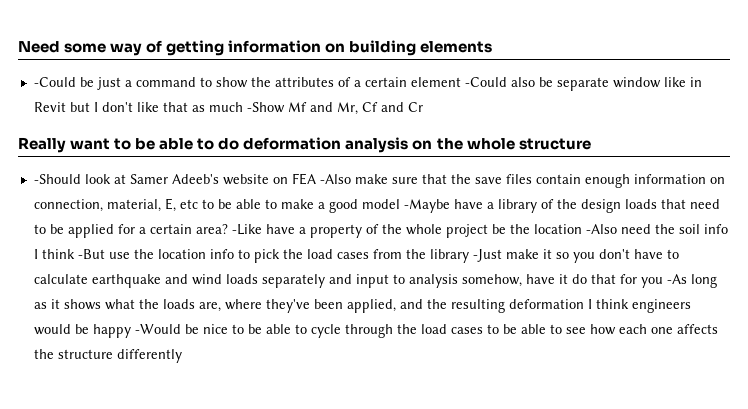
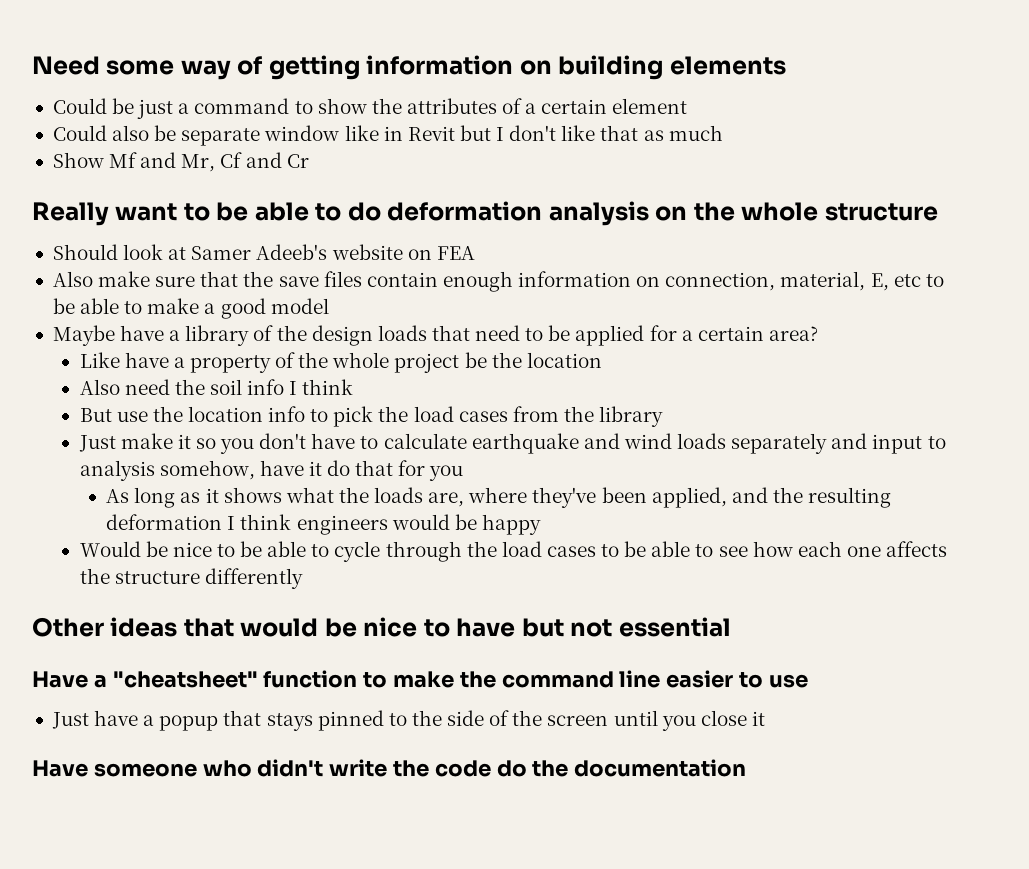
- -Could be just a command to show the attributes of a certain element -Could also be separate window like in Revit but I don't like that as much -Show Mf and Mr, Cf and Cr
+ Could be just a command to show the attributes of a certain element
+ Could also be separate window like in Revit but I don't like that as much
+ Show Mf and Mr, Cf and Cr
- -Should look at Samer Adeeb's website on FEA -Also make sure that the save files contain enough information on connection, material, E, etc to be able to make a good model -Maybe have a library of the design loads that need to be applied for a certain area? -Like have a property of the whole project be the location -Also need the soil info I think -But use the location info to pick the load cases from the library -Just make it so you don't have to calculate earthquake and wind loads separately and input to analysis somehow, have it do that for you -As long as it shows what the loads are, where they've been applied, and the resulting deformation I think engineers would be happy -Would be nice to be able to cycle through the load cases to be able to see how each one affects the structure differently
+ Should look at Samer Adeeb's website on FEA
+ Also make sure that the save files contain enough information on connection, material, E, etc to be able to make a good model
+ Maybe have a library of the design loads that need to be applied for a certain area?
+ Like have a property of the whole project be the location
+ Also need the soil info I think
+ But use the location info to pick the load cases from the library
+ Just make it so you don't have to calculate earthquake and wind loads separately and input to analysis somehow, have it do that for you
+ As long as it shows what the loads are, where they've been applied, and the resulting deformation I think engineers would be happy
+ Would be nice to be able to cycle through the load cases to be able to see how each one affects the structure differently
+ Other ideas that would be nice to have but not essential
+ Have a "cheatsheet" function to make the command line easier to use
+ Just have a popup that stays pinned to the side of the screen until you close it
+ Have someone who didn't write the code do the documentation

